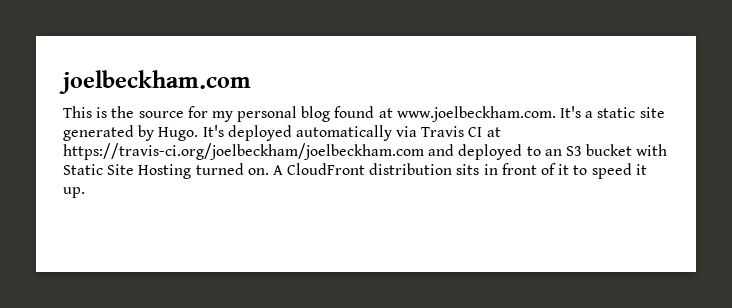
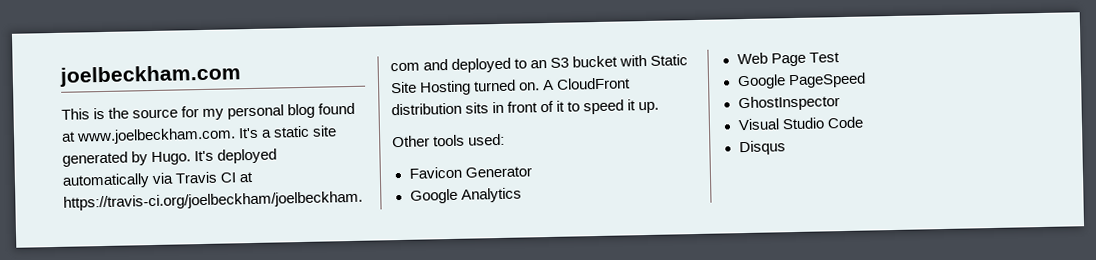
+ Other tools used:
+ Favicon Generator
+ Google Analytics
+ Web Page Test
+ Google PageSpeed
+ GhostInspector
+ Visual Studio Code
+ Disqus

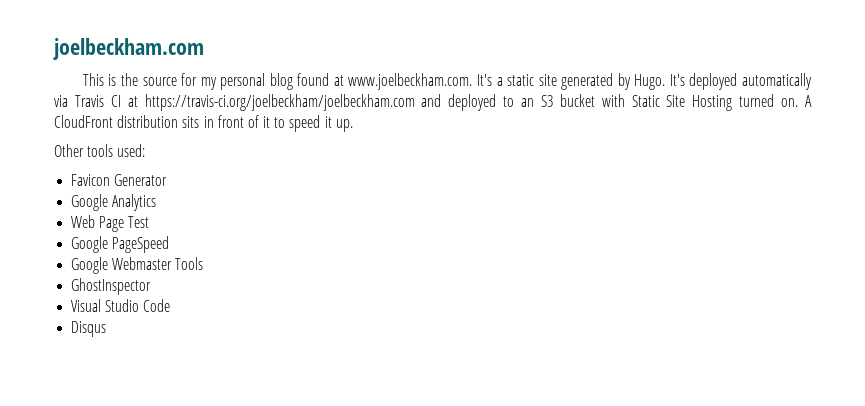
+ Google Webmaster Tools

